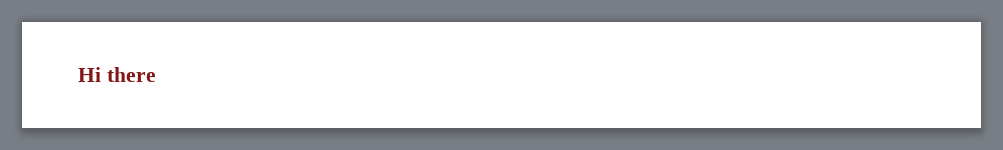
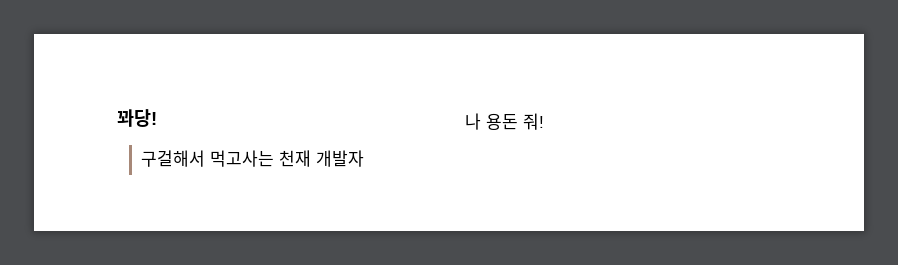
- Hi there
+ 꽈당!
+ 구걸해서 먹고사는 천재 개발자
+ 나 용돈 줘!

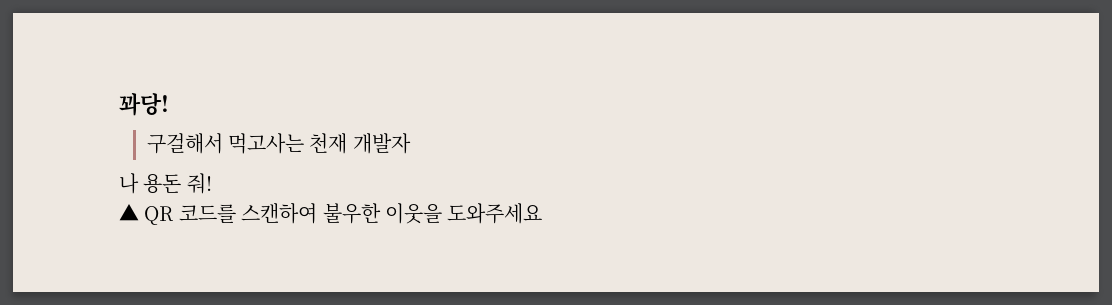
+ ▲ QR 코드를 스캔하여 불우한 이웃을 도와주세요

